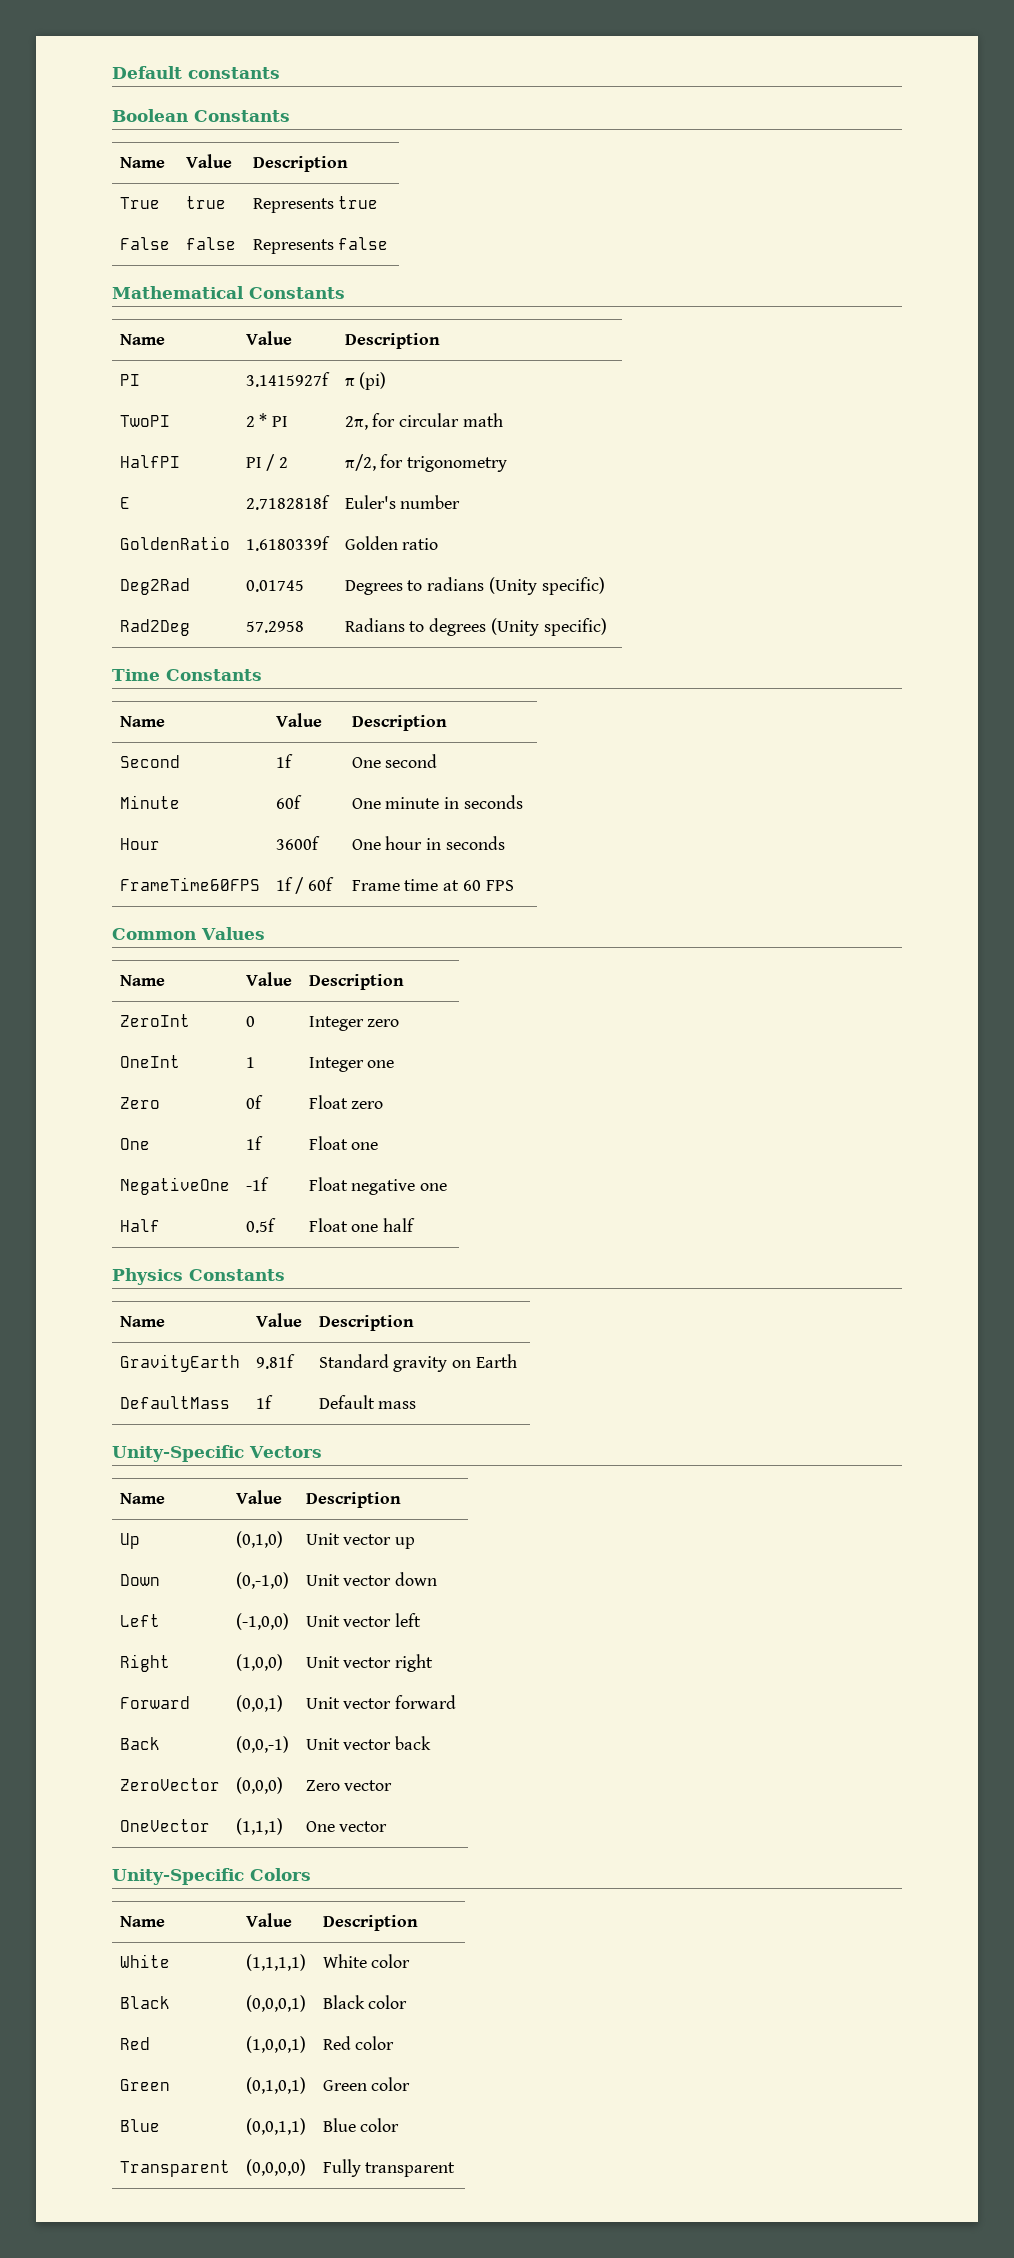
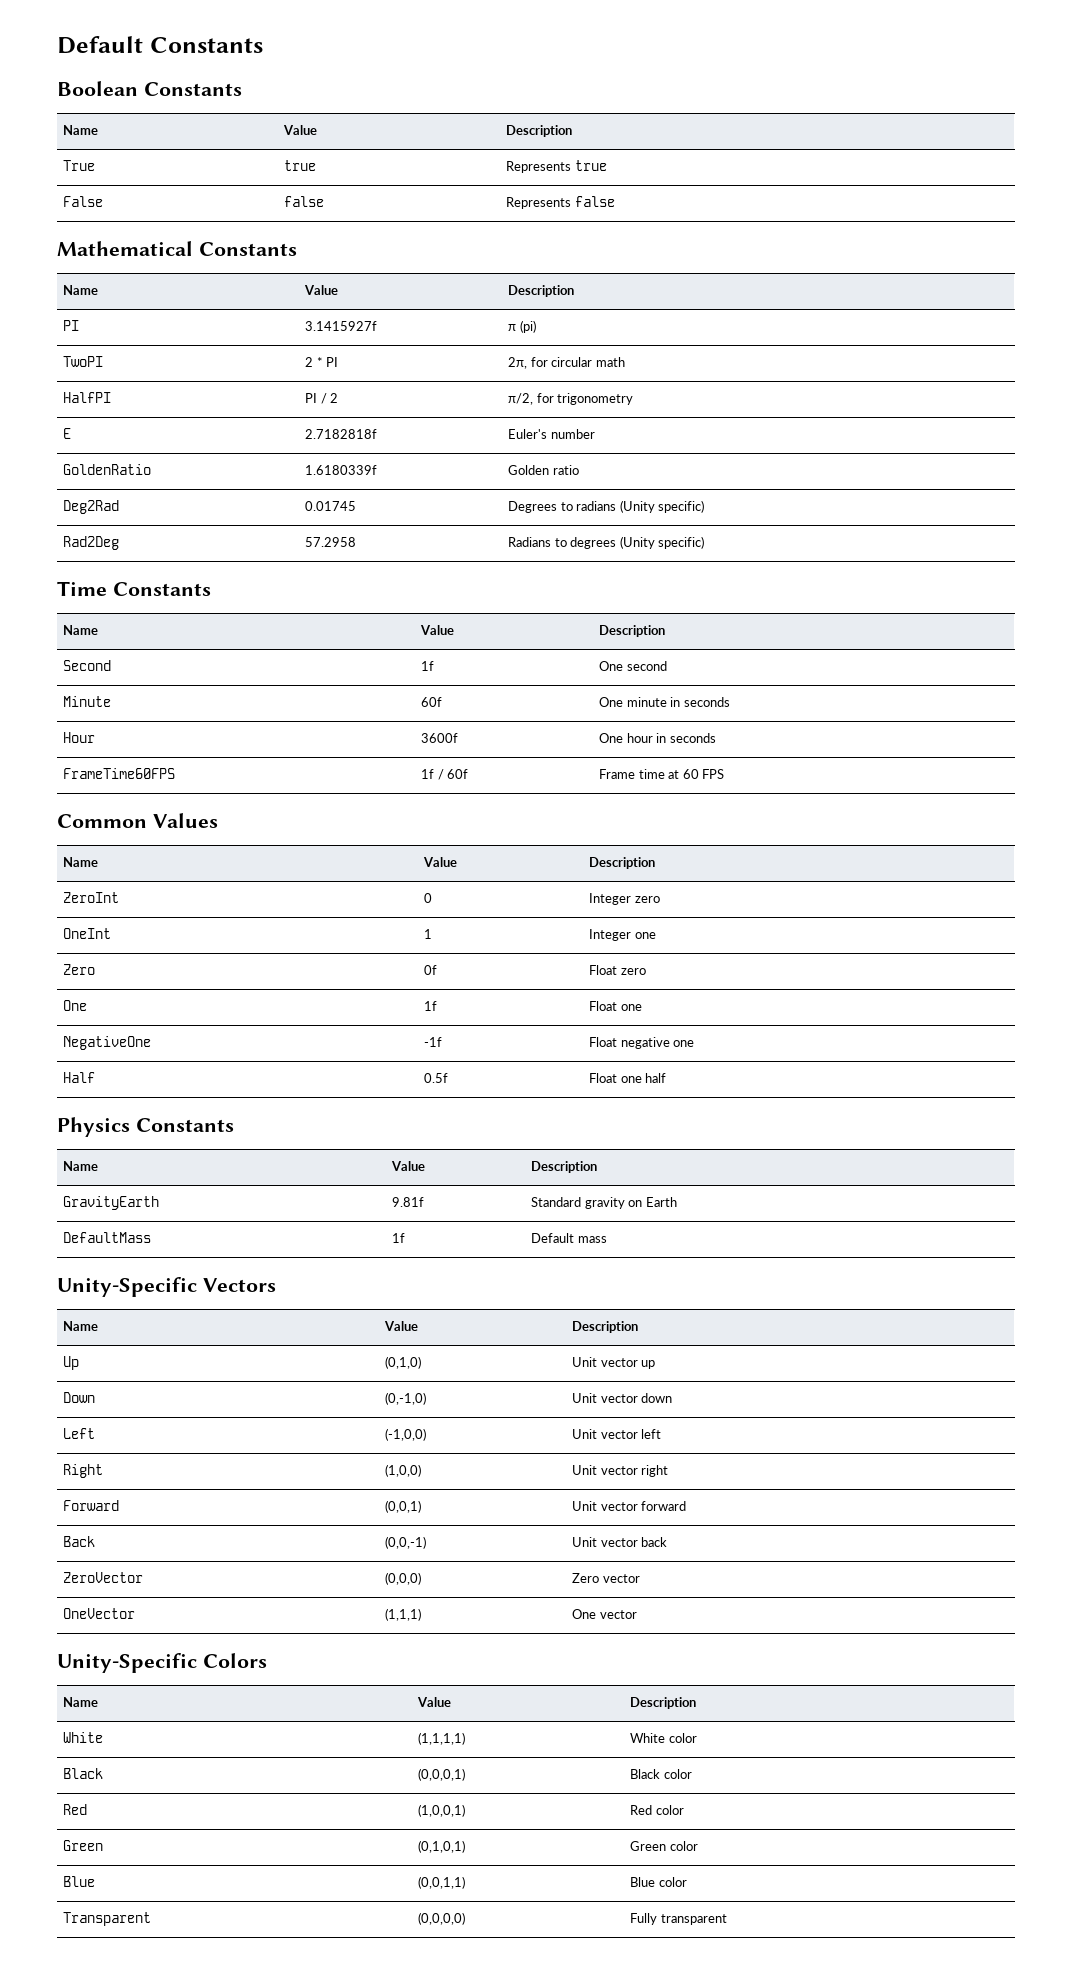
- Default constants
+ Default Constants

